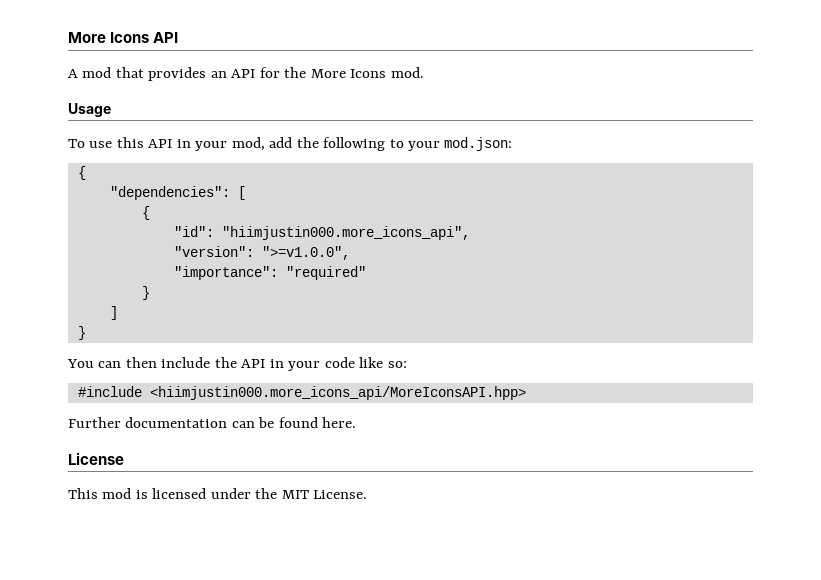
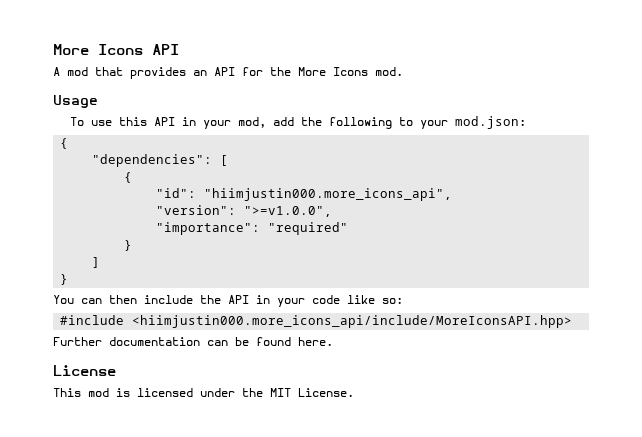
- #include <hiimjustin000.more_icons_api/MoreIconsAPI.hpp>
+ #include <hiimjustin000.more_icons_api/include/MoreIconsAPI.hpp>

